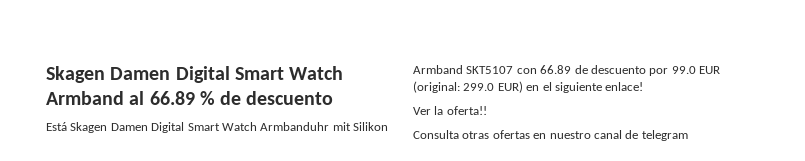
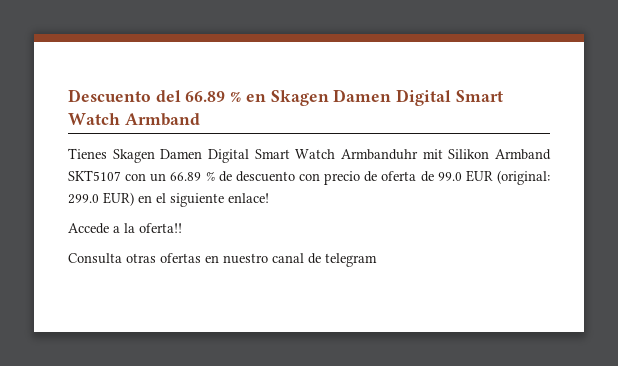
- Skagen Damen Digital Smart Watch Armband al 66.89 % de descuento
- Está Skagen Damen Digital Smart Watch Armbanduhr mit Silikon Armband SKT5107 con 66.89 de descuento por 99.0 EUR (original: 299.0 EUR) en el siguiente enlace!
+ Descuento del 66.89 % en Skagen Damen Digital Smart Watch Armband
+ Tienes Skagen Damen Digital Smart Watch Armbanduhr mit Silikon Armband SKT5107 con un 66.89 % de descuento con precio de oferta de 99.0 EUR (original: 299.0 EUR) en el siguiente enlace!
- Ver la oferta!!
+ Accede a la oferta!!

